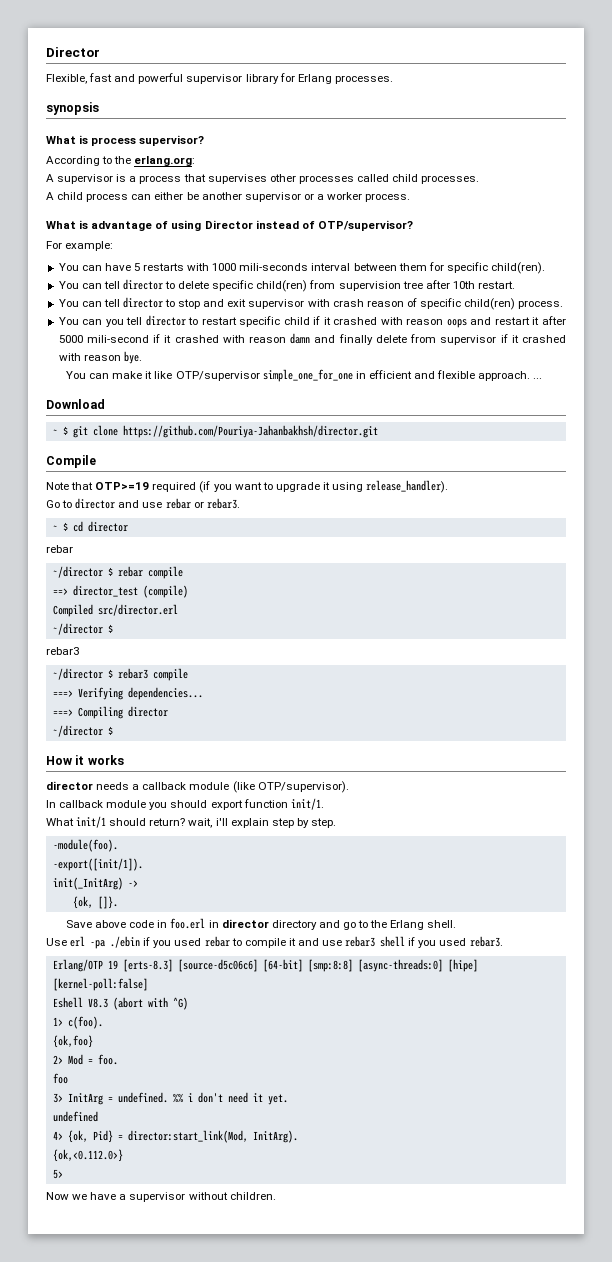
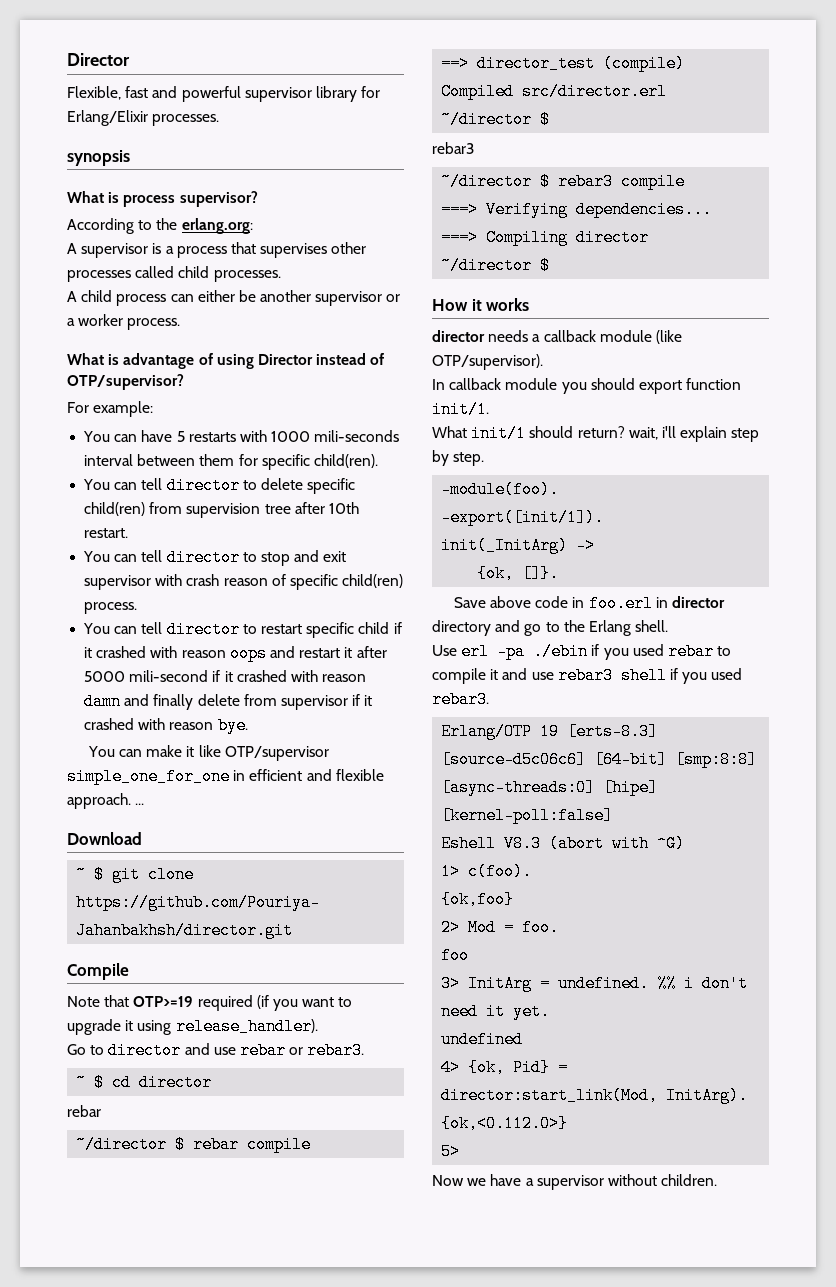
- Flexible, fast and powerful supervisor library for Erlang processes.
+ Flexible, fast and powerful supervisor library for Erlang/Elixir processes.
- You can you tell director to restart specific child if it crashed with reason oops and restart it after 5000 mili-second if it crashed with reason damn and finally delete from supervisor if it crashed with reason bye.
+ You can tell director to restart specific child if it crashed with reason oops and restart it after 5000 mili-second if it crashed with reason damn and finally delete from supervisor if it crashed with reason bye.

